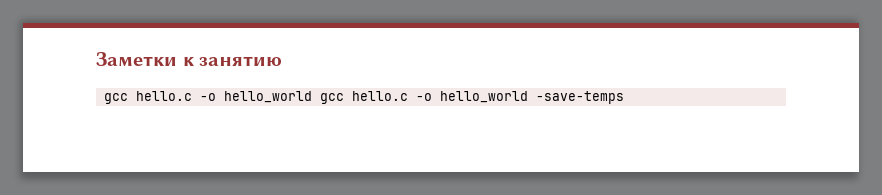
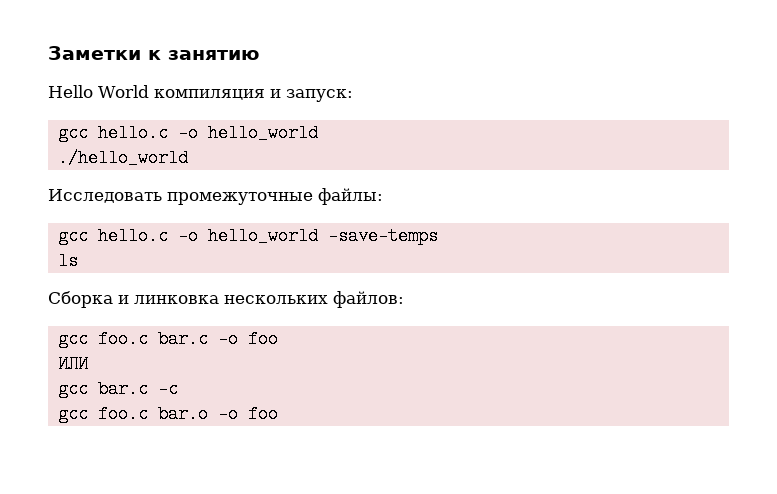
- gcc hello.c -o hello_world gcc hello.c -o hello_world -save-temps
+ Hello World компиляция и запуск:
+ gcc hello.c -o hello_world
+ ./hello_world
+ Исследовать промежуточные файлы:
+ gcc hello.c -o hello_world -save-temps
+ ls
+ Сборка и линковка нескольких файлов:
+ gcc foo.c bar.c -o foo
+ ИЛИ
+ gcc bar.c -c
+ gcc foo.c bar.o -o foo

